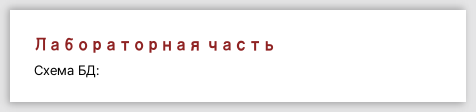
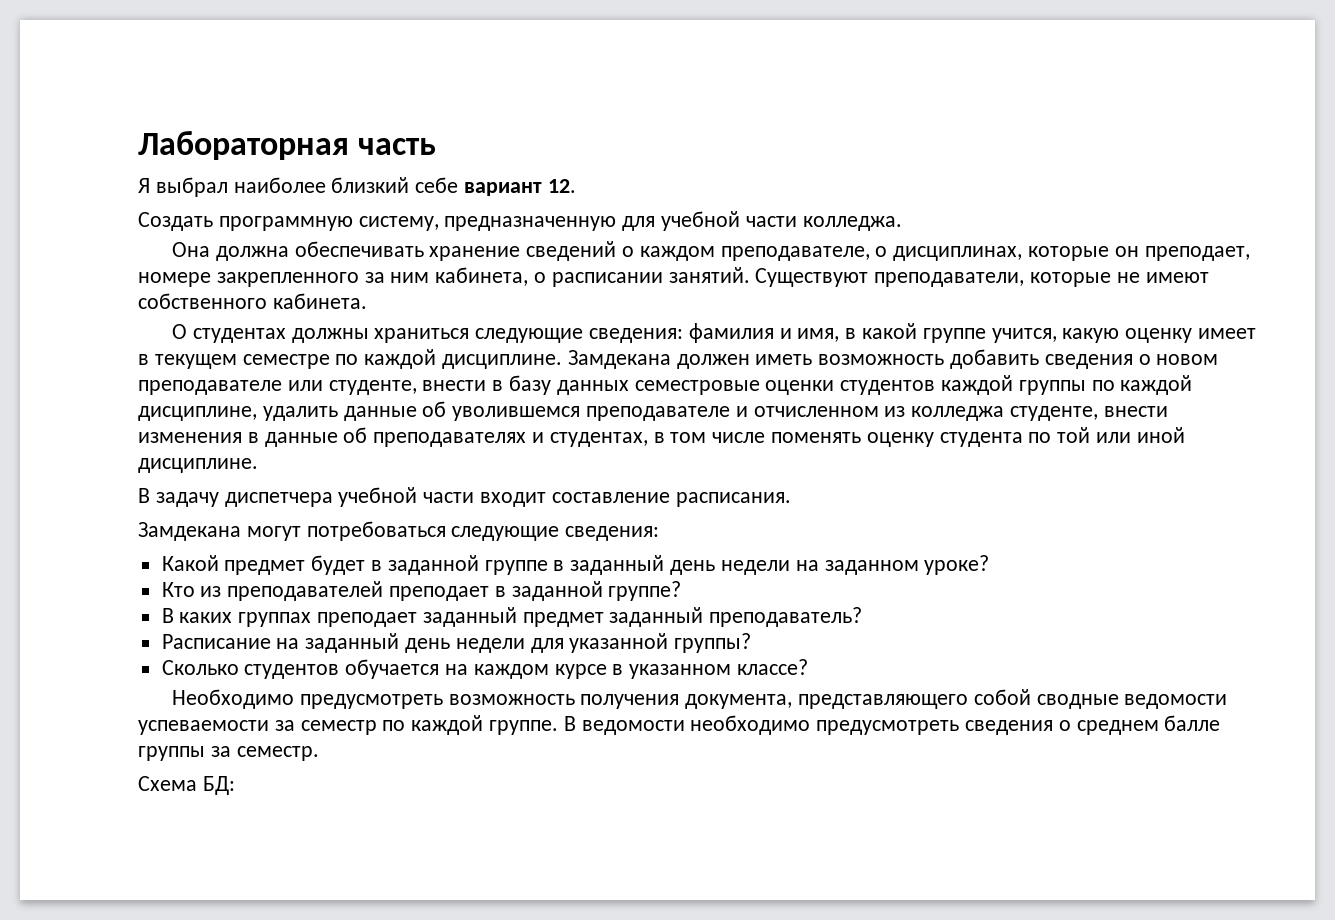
+ Я выбрал наиболее близкий себе вариант 12.
+ Создать программную систему, предназначенную для учебной части колледжа.
+ Она должна обеспечивать хранение сведений о каждом преподавателе, о дисциплинах, которые он преподает, номере закрепленного за ним кабинета, о расписании занятий. Существуют преподаватели, которые не имеют собственного кабинета.
+ О студентах должны храниться следующие сведения: фамилия и имя, в какой группе учится, какую оценку имеет в текущем семестре по каждой дисциплине. Замдекана должен иметь возможность добавить сведения о новом преподавателе или студенте, внести в базу данных семестровые оценки студентов каждой группы по каждой дисциплине, удалить данные об уволившемся преподавателе и отчисленном из колледжа студенте, внести изменения в данные об преподавателях и студентах, в том числе поменять оценку студента по той или иной дисциплине.
+ В задачу диспетчера учебной части входит составление расписания.
+ Замдекана могут потребоваться следующие сведения:
+ Какой предмет будет в заданной группе в заданный день недели на заданном уроке?
+ Кто из преподавателей преподает в заданной группе?
+ В каких группах преподает заданный предмет заданный преподаватель?
+ Расписание на заданный день недели для указанной группы?
+ Сколько студентов обучается на каждом курсе в указанном классе?
+ Необходимо предусмотреть возможность получения документа, представляющего собой сводные ведомости успеваемости за семестр по каждой группе. В ведомости необходимо предусмотреть сведения о среднем балле группы за семестр.

